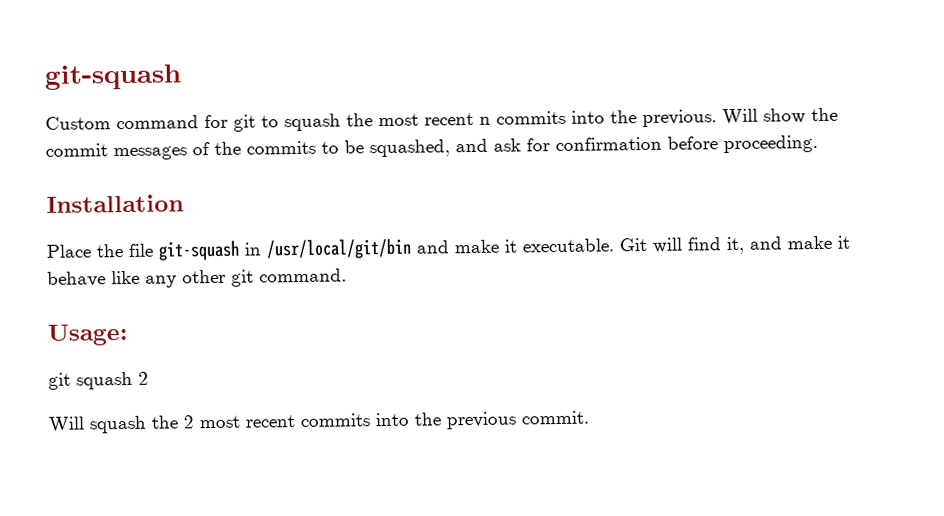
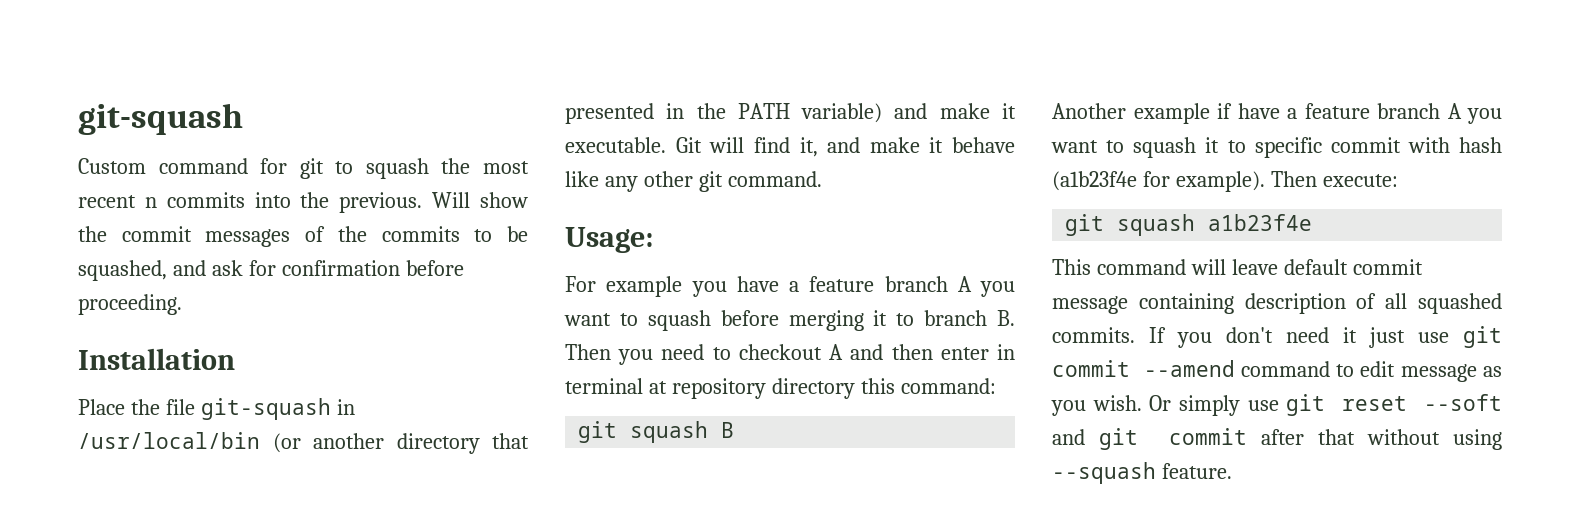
- Place the file git-squash in /usr/local/git/bin and make it executable.
+ Place the file git-squash in /usr/local/bin (or another directory that presented in the PATH variable) and make it executable.
- git squash 2
- Will squash the 2 most recent commits into the previous commit.
+ For example you have a feature branch A you want to squash before merging it to branch B. Then you need to checkout A and then enter in terminal at repository directory this command:
+ git squash B
+ Another example if have a feature branch A you want to squash it to specific commit with hash (a1b23f4e for example). Then execute:
+ git squash a1b23f4e
+ This command will leave default commit message containing description of all squashed commits. If you don't need it just use git commit --amend command to edit message as you wish. Or simply use git reset --soft and git commit after that without using --squash feature.

